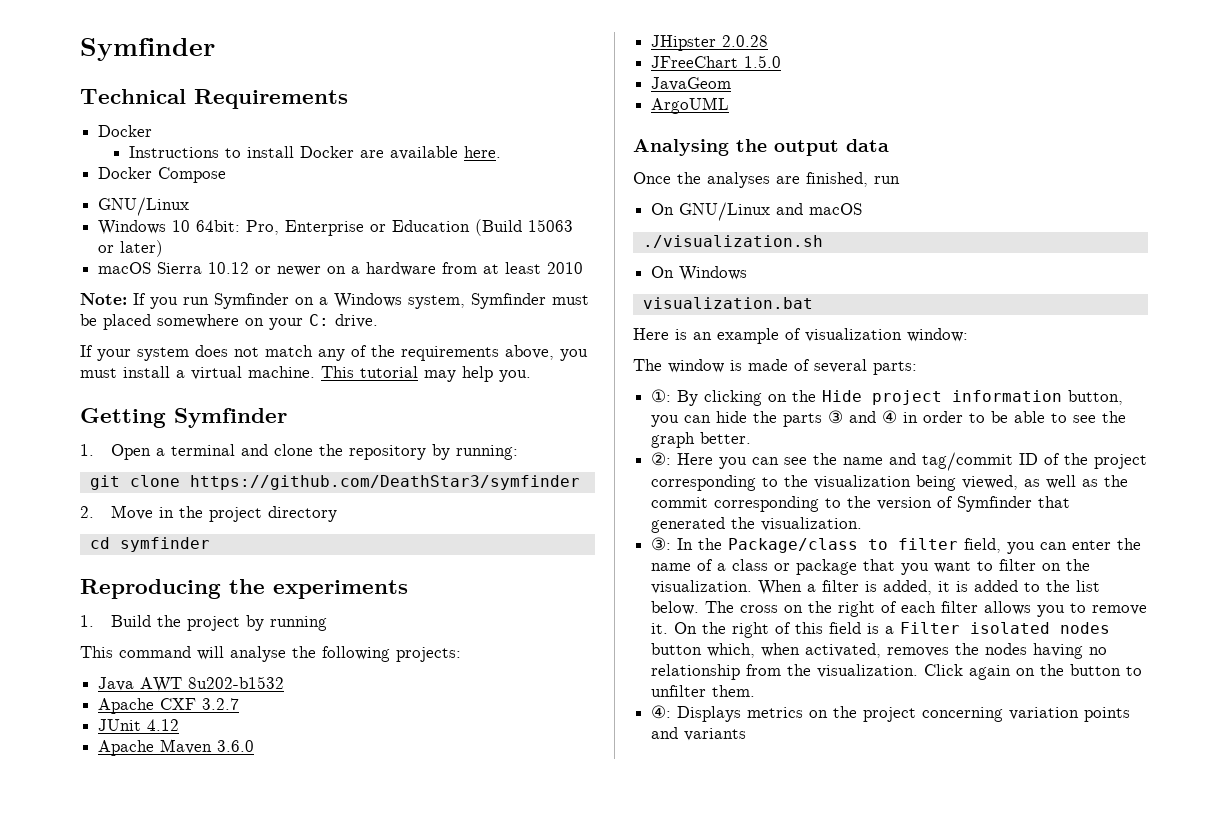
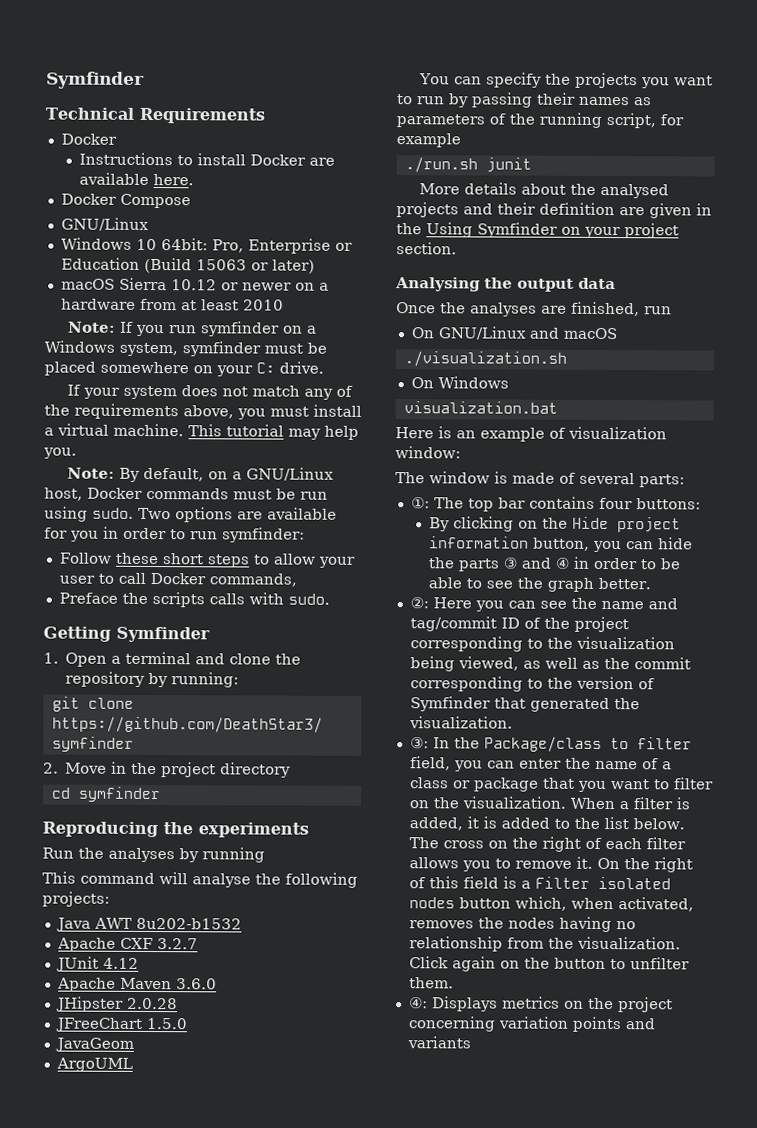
- Note: If you run Symfinder on a Windows system, Symfinder must be placed somewhere on your C: drive.
+ Note: If you run symfinder on a Windows system, symfinder must be placed somewhere on your C: drive.
+ Note: By default, on a GNU/Linux host, Docker commands must be run using sudo. Two options are available for you in order to run symfinder:
+ Follow these short steps to allow your user to call Docker commands,
+ Preface the scripts calls with sudo.
- 1. Build the project by running
+ Run the analyses by running
+ You can specify the projects you want to run by passing their names as parameters of the running script, for example
+ ./run.sh junit
+ More details about the analysed projects and their definition are given in the Using Symfinder on your project section.
- ①: By clicking on the Hide project information button, you can hide the parts ③ and ④ in order to be able to see the graph better.
+ ①: The top bar contains four buttons:
+ By clicking on the Hide project information button, you can hide the parts ③ and ④ in order to be able to see the graph better.

